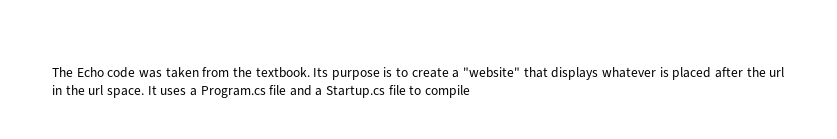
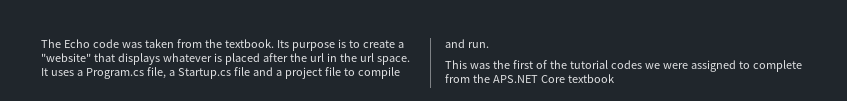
- It uses a Program.cs file and a Startup.cs file to compile
+ It uses a Program.cs file, a Startup.cs file and a project file to compile and run.
+ This was the first of the tutorial codes we were assigned to complete from the APS.NET Core textbook

